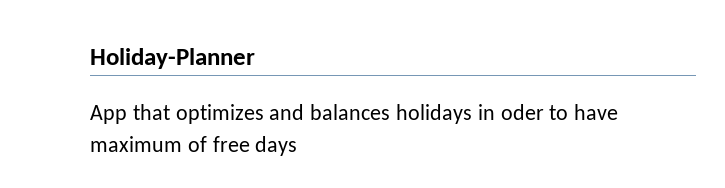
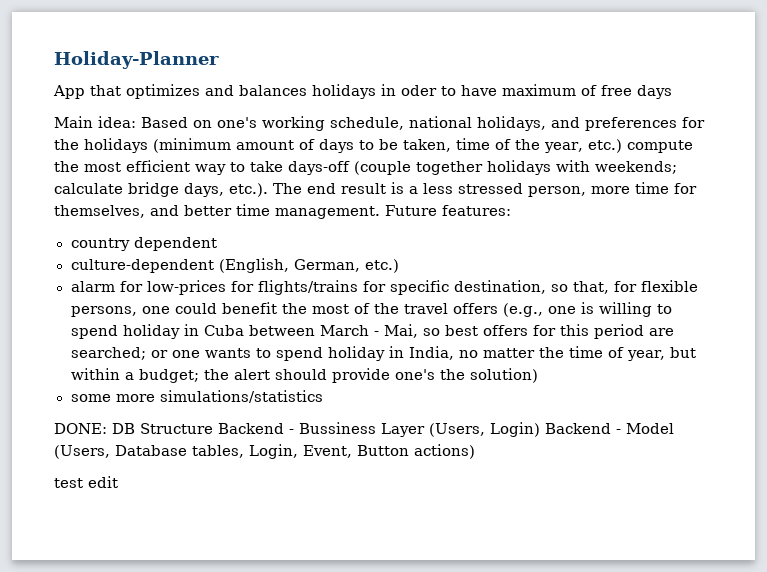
+ Main idea: Based on one's working schedule, national holidays, and preferences for the holidays (minimum amount of days to be taken, time of the year, etc.) compute the most efficient way to take days-off (couple together holidays with weekends; calculate bridge days, etc.). The end result is a less stressed person, more time for themselves, and better time management. Future features:
+ country dependent
+ culture-dependent (English, German, etc.)
+ alarm for low-prices for flights/trains for specific destination, so that, for flexible persons, one could benefit the most of the travel offers (e.g., one is willing to spend holiday in Cuba between March - Mai, so best offers for this period are searched; or one wants to spend holiday in India, no matter the time of year, but within a budget; the alert should provide one's the solution)
+ some more simulations/statistics
+ DONE: DB Structure Backend - Bussiness Layer (Users, Login) Backend - Model (Users, Database tables, Login, Event, Button actions)
+ test edit

